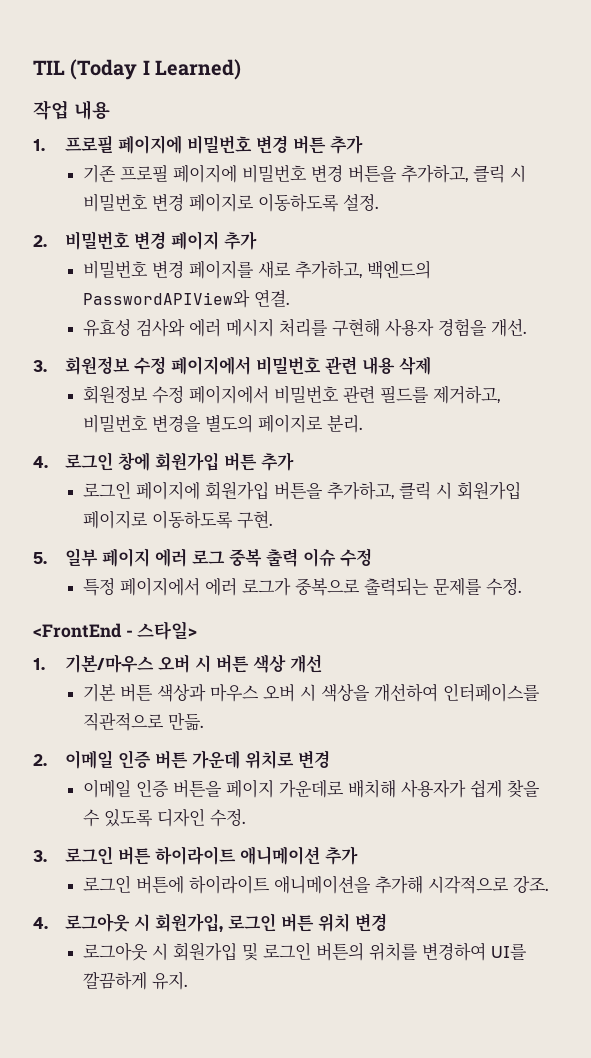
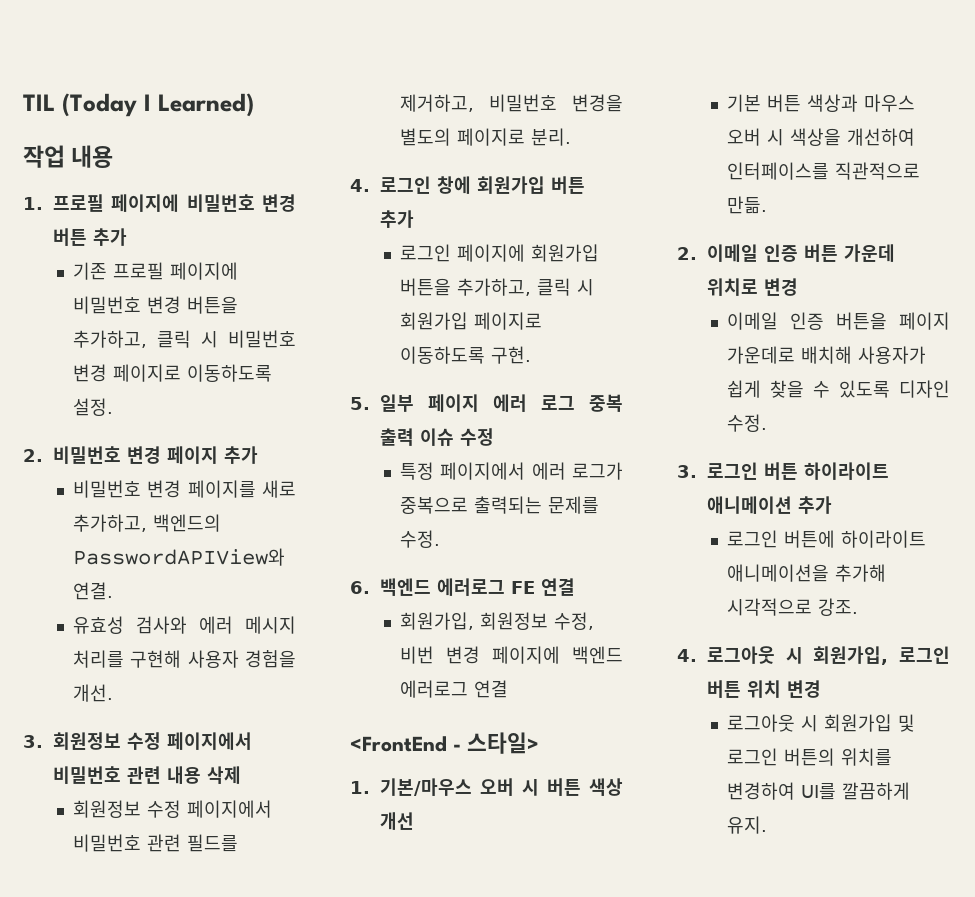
+ 6. 백엔드 에러로그 FE 연결
+ 회원가입, 회원정보 수정, 비번 변경 페이지에 백엔드 에러로그 연결

